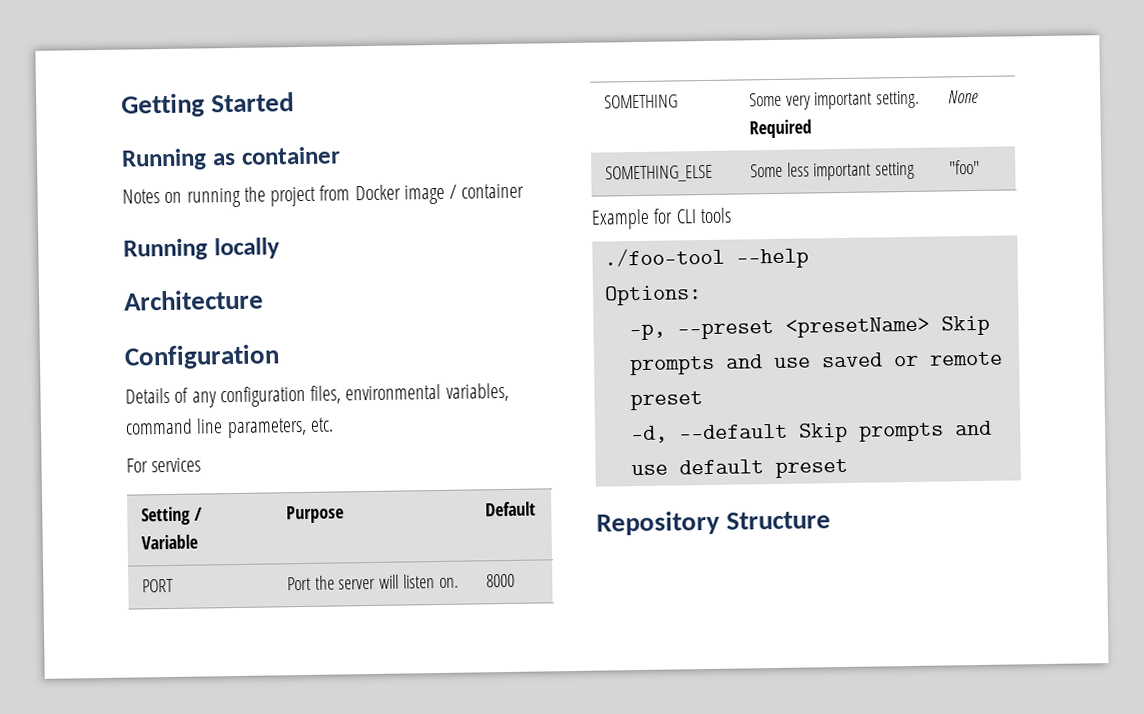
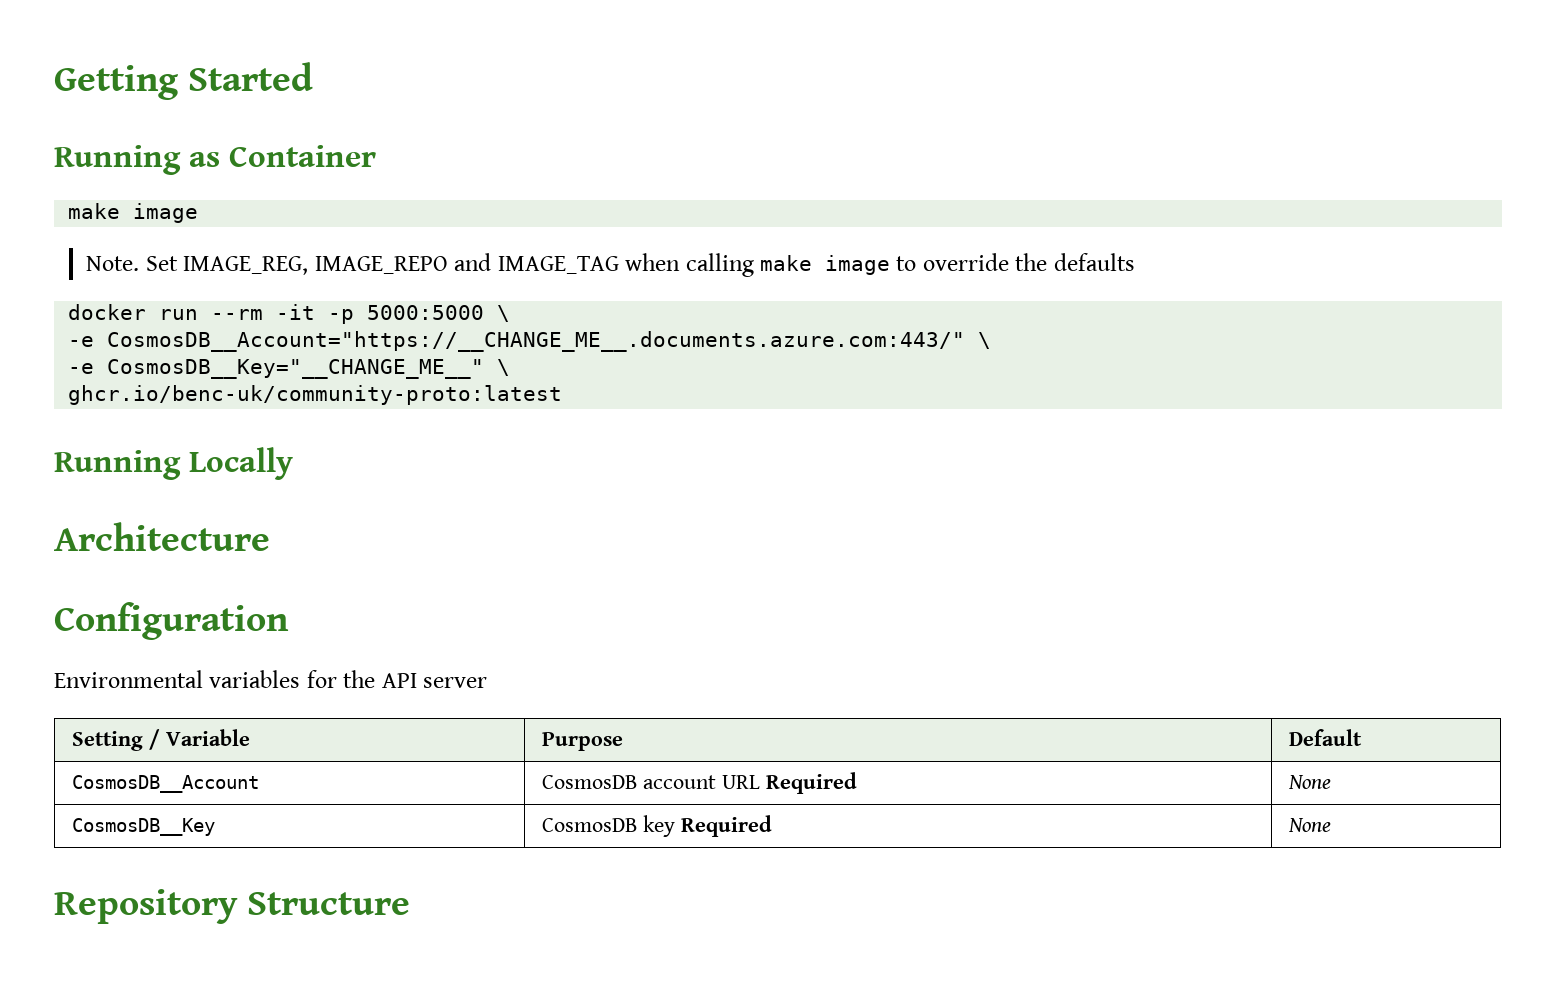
- Running as container
- Notes on running the project from Docker image / container
- Running locally
+ Running as Container
+ make image
+ Note. Set IMAGE_REG, IMAGE_REPO and IMAGE_TAG when calling make image to override the defaults
+ docker run --rm -it -p 5000:5000 \
+ -e CosmosDB__Account="https://__CHANGE_ME__.documents.azure.com:443/" \
+ -e CosmosDB__Key="__CHANGE_ME__" \
+ ghcr.io/benc-uk/community-proto:latest
+ Running Locally
- Details of any configuration files, environmental variables, command line parameters, etc.
- For services
+ Environmental variables for the API server
- PORT | Port the server will listen on. | 8000
- SOMETHING | Some very important setting. Required | None
- SOMETHING_ELSE | Some less important setting | "foo"
- Example for CLI tools
- ./foo-tool --help
- Options:
- -p, --preset <presetName> Skip prompts and use saved or remote preset
- -d, --default Skip prompts and use default preset
+ CosmosDB__Account | CosmosDB account URL Required | None
+ CosmosDB__Key | CosmosDB key Required | None

